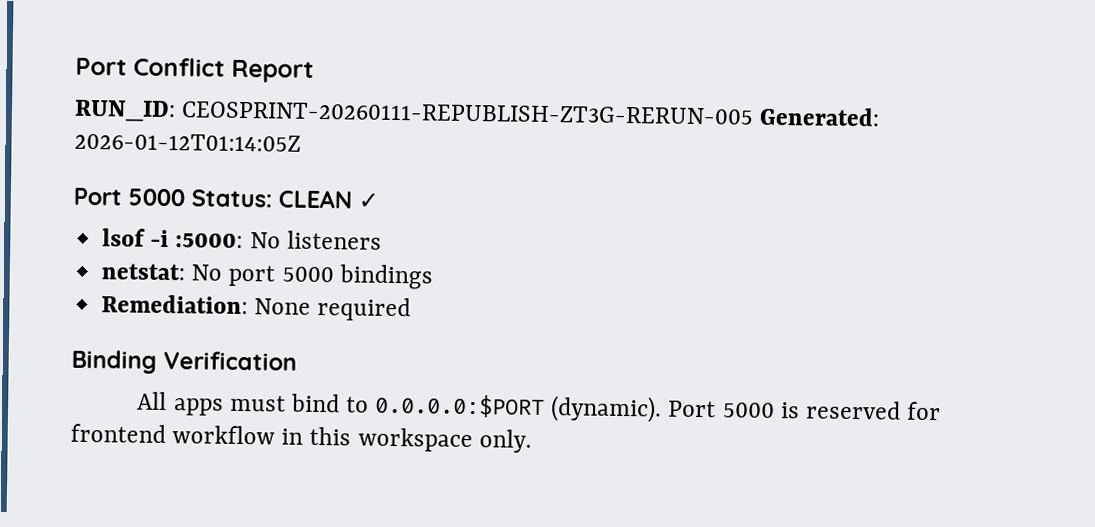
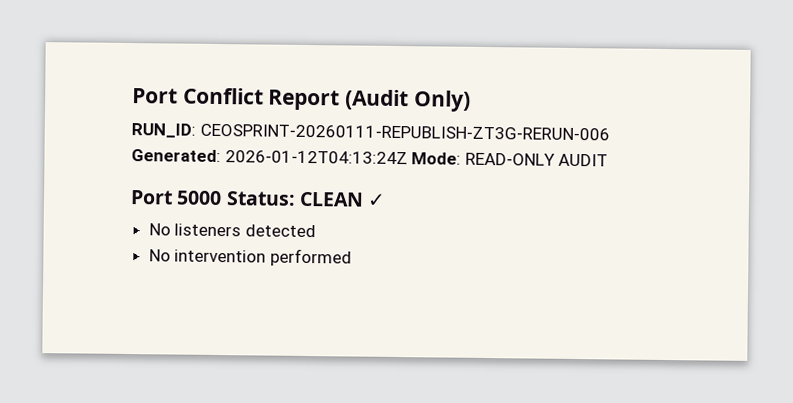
- Port Conflict Report
+ Port Conflict Report (Audit Only)
- RUN_ID: CEOSPRINT-20260111-REPUBLISH-ZT3G-RERUN-005 Generated: 2026-01-12T01:14:05Z
+ RUN_ID: CEOSPRINT-20260111-REPUBLISH-ZT3G-RERUN-006 Generated: 2026-01-12T04:13:24Z Mode: READ-ONLY AUDIT
- lsof -i :5000: No listeners
- netstat: No port 5000 bindings
- Remediation: None required
- Binding Verification
- All apps must bind to 0.0.0.0:$PORT (dynamic). Port 5000 is reserved for frontend workflow in this workspace only.
+ No listeners detected
+ No intervention performed

